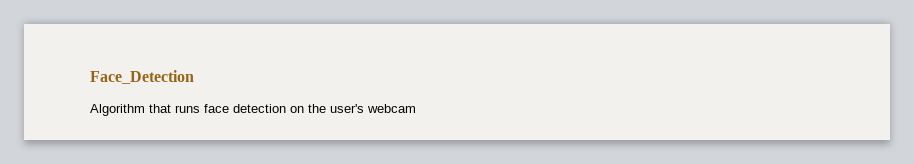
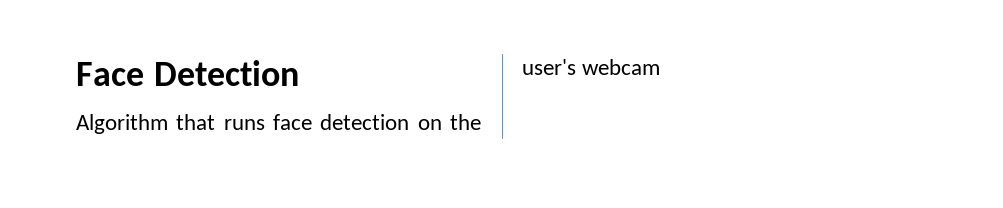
- Face_Detection
+ Face Detection

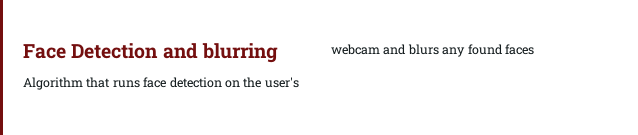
- Face Detection
+ Face Detection and blurring
- Algorithm that runs face detection on the user's webcam
+ Algorithm that runs face detection on the user's webcam and blurs any found faces

